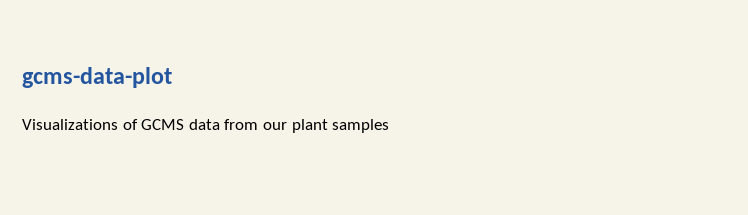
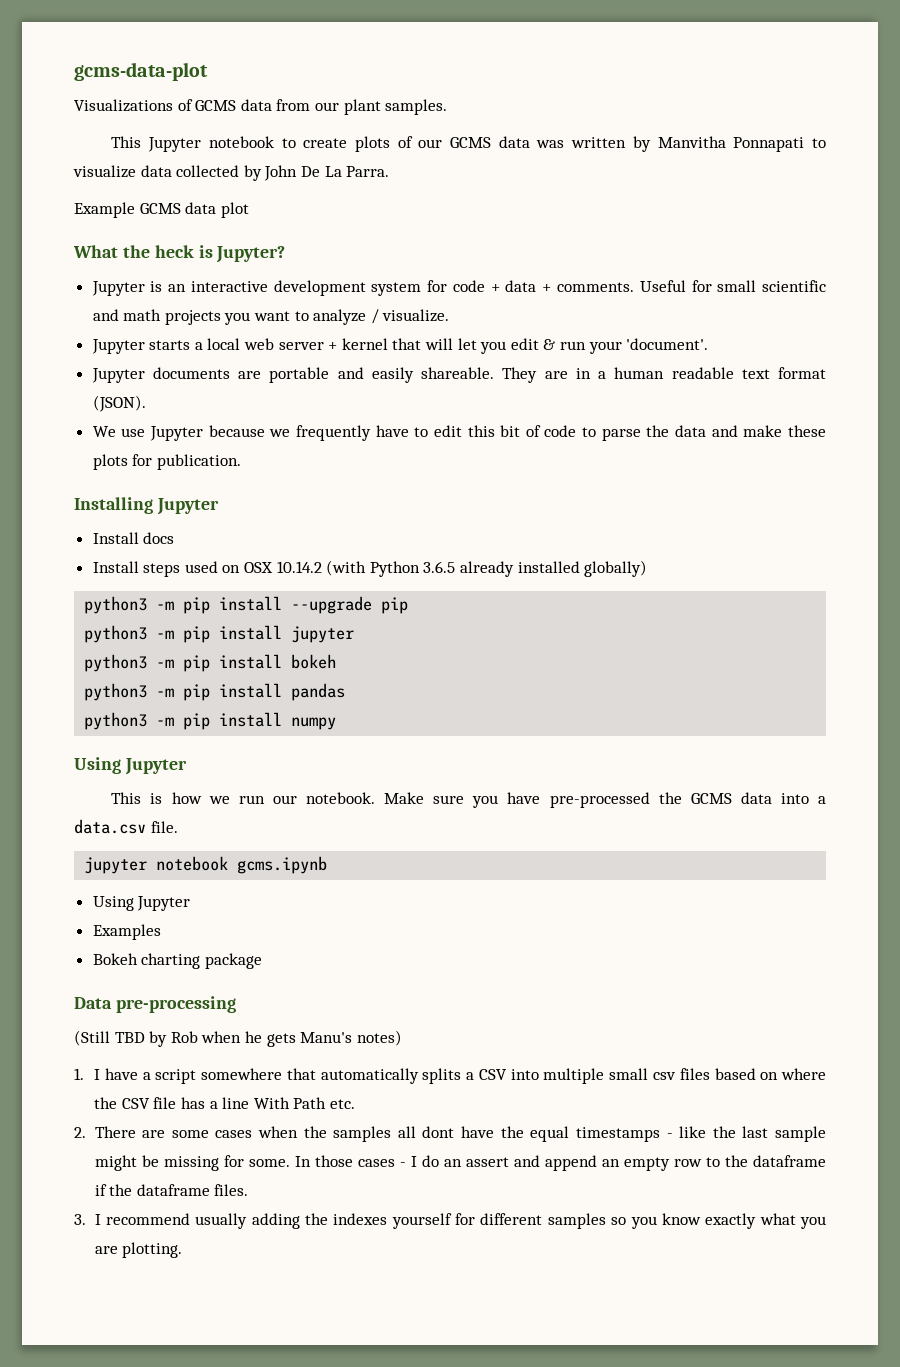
- Visualizations of GCMS data from our plant samples
+ Visualizations of GCMS data from our plant samples.
+ This Jupyter notebook to create plots of our GCMS data was written by Manvitha Ponnapati to visualize data collected by John De La Parra.
+ Example GCMS data plot
+ What the heck is Jupyter?
+ Jupyter is an interactive development system for code + data + comments. Useful for small scientific and math projects you want to analyze / visualize.
+ Jupyter starts a local web server + kernel that will let you edit & run your 'document'.
+ Jupyter documents are portable and easily shareable. They are in a human readable text format (JSON).
+ We use Jupyter because we frequently have to edit this bit of code to parse the data and make these plots for publication.
+ Installing Jupyter
+ Install docs
+ Install steps used on OSX 10.14.2 (with Python 3.6.5 already installed globally)
+ python3 -m pip install --upgrade pip
+ python3 -m pip install jupyter
+ python3 -m pip install bokeh
+ python3 -m pip install pandas
+ python3 -m pip install numpy
+ Using Jupyter
+ This is how we run our notebook. Make sure you have pre-processed the GCMS data into a data.csv file.
+ jupyter notebook gcms.ipynb
+ Using Jupyter
+ Examples
+ Bokeh charting package
+ Data pre-processing
+ (Still TBD by Rob when he gets Manu's notes)
+ 1. I have a script somewhere that automatically splits a CSV into multiple small csv files based on where the CSV file has a line With Path etc.
+ 2. There are some cases when the samples all dont have the equal timestamps - like the last sample might be missing for some. In those cases - I do an assert and append an empty row to the dataframe if the dataframe files.
+ 3. I recommend usually adding the indexes yourself for different samples so you know exactly what you are plotting.

